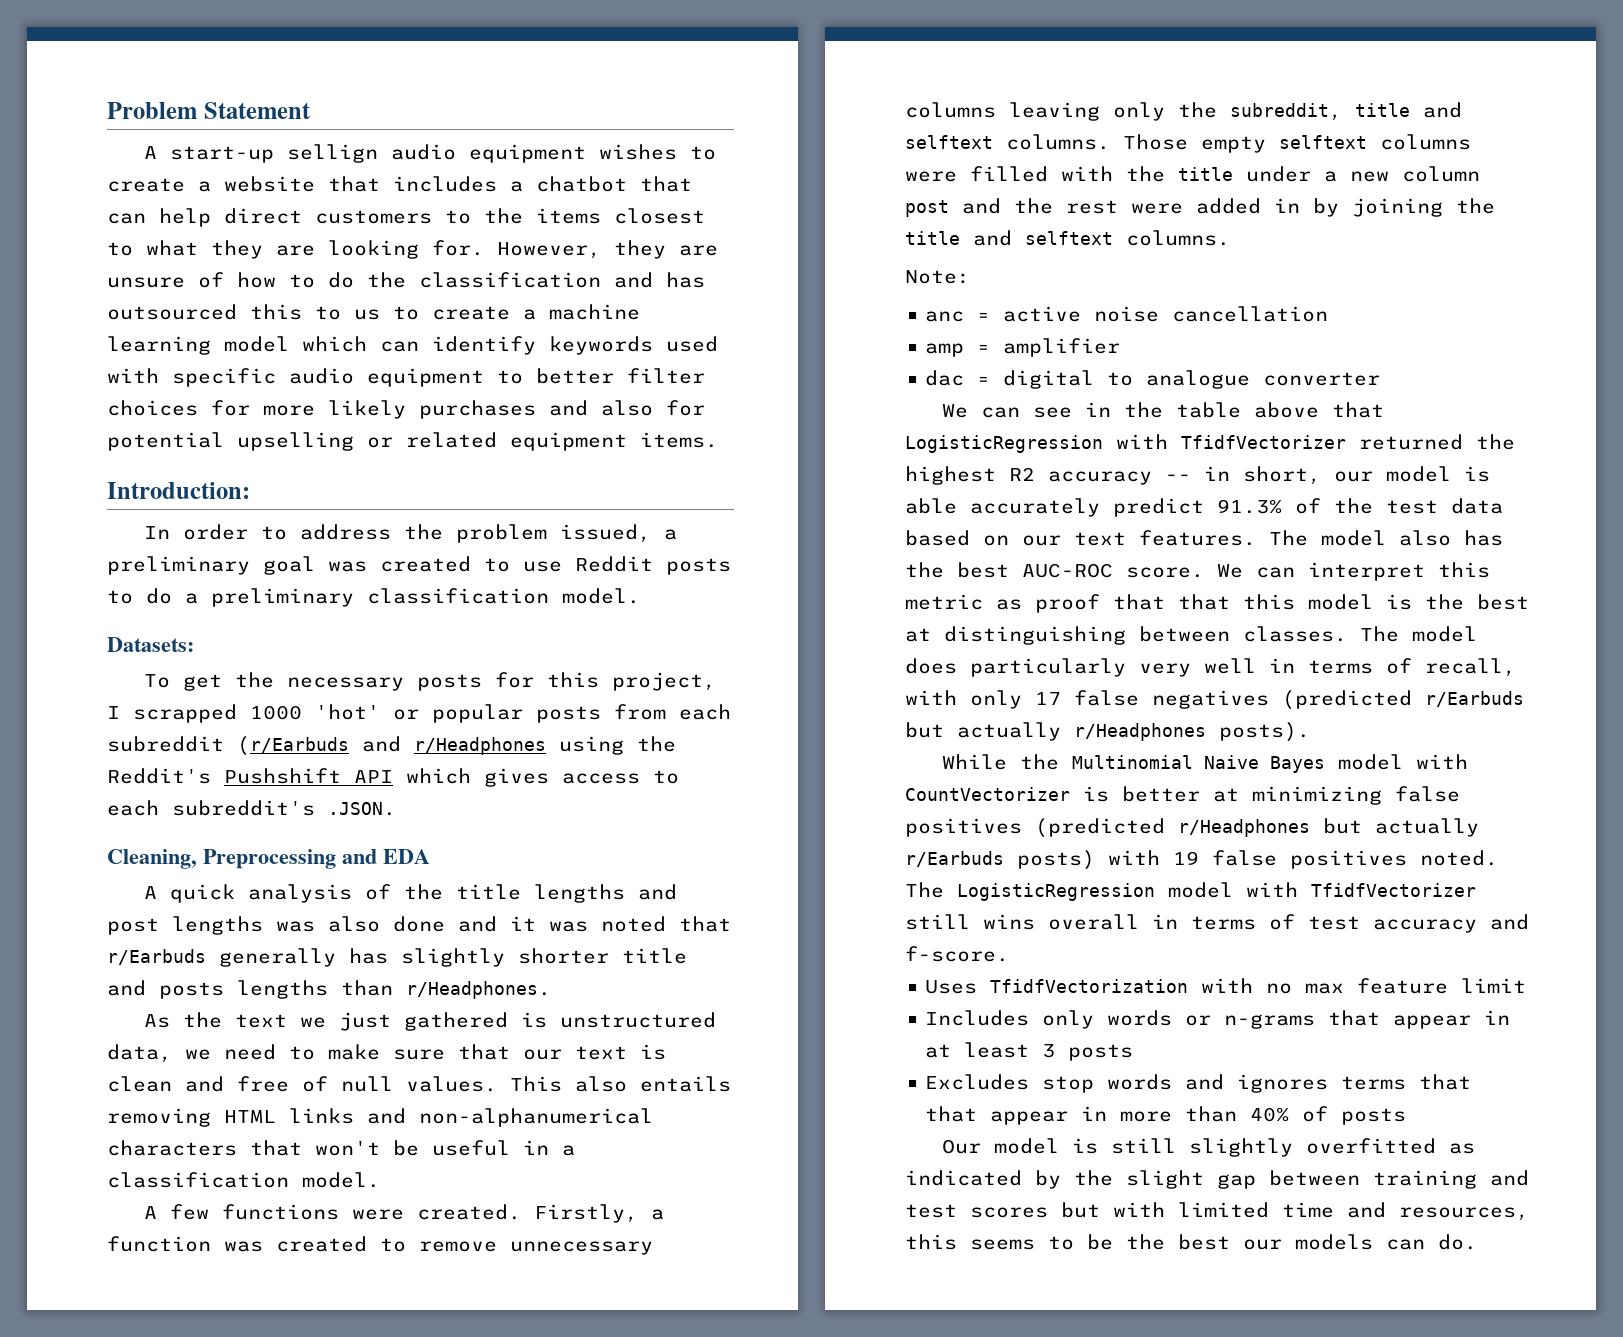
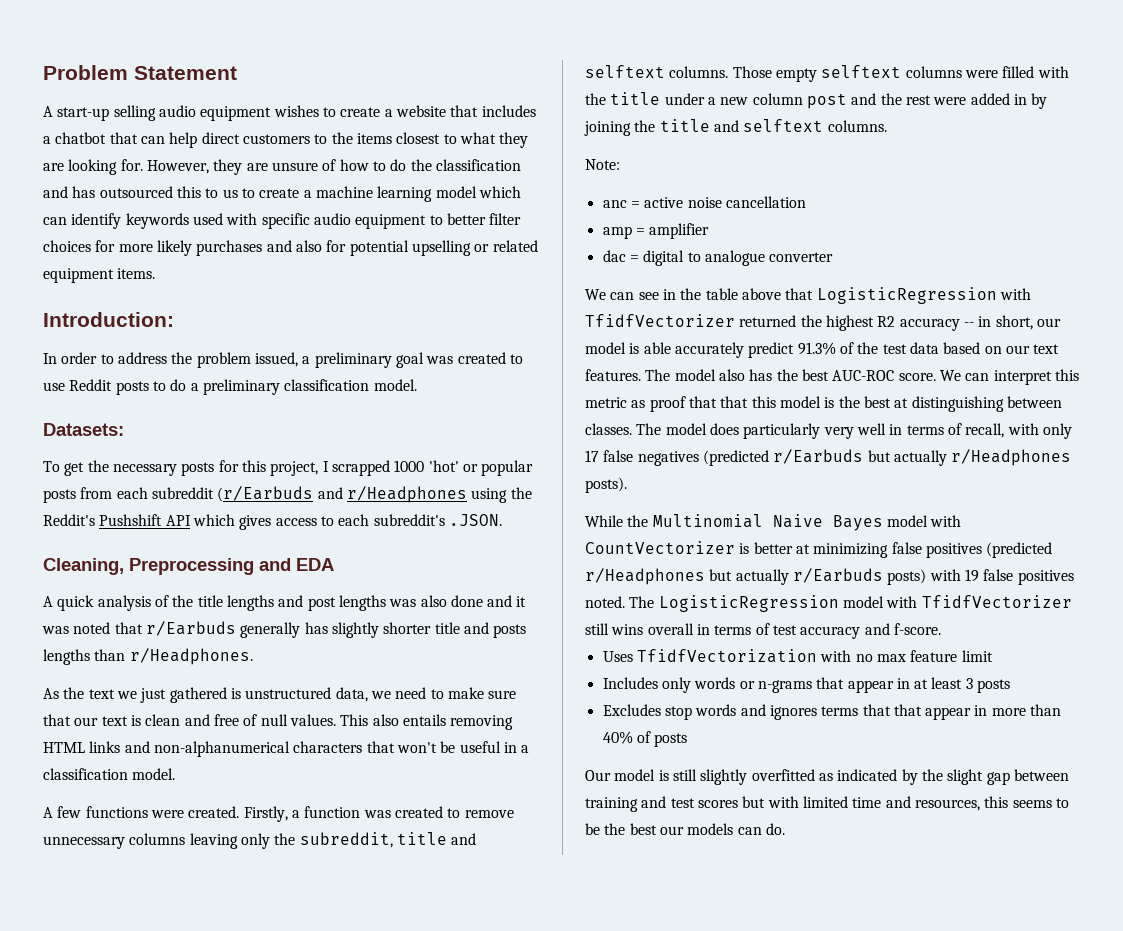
- A start-up sellign audio equipment wishes to create a website that includes a chatbot that can help direct customers to the items closest to what they are looking for.
+ A start-up selling audio equipment wishes to create a website that includes a chatbot that can help direct customers to the items closest to what they are looking for.

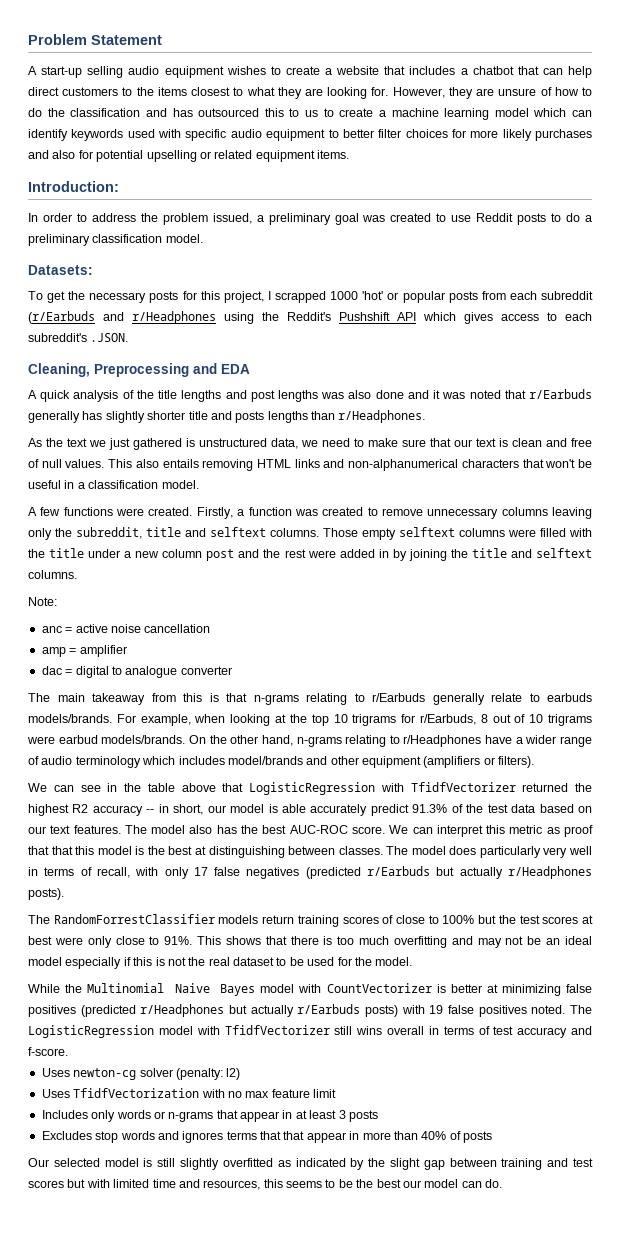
+ The main takeaway from this is that n-grams relating to r/Earbuds generally relate to earbuds models/brands. For example, when looking at the top 10 trigrams for r/Earbuds, 8 out of 10 trigrams were earbud models/brands. On the other hand, n-grams relating to r/Headphones have a wider range of audio terminology which includes model/brands and other equipment (amplifiers or filters).
+ The RandomForrestClassifier models return training scores of close to 100% but the test scores at best were only close to 91%. This shows that there is too much overfitting and may not be an ideal model especially if this is not the real dataset to be used for the model.
+ Uses newton-cg solver (penalty: l2)
- Our model is still slightly overfitted as indicated by the slight gap between training and test scores but with limited time and resources, this seems to be the best our models can do.
+ Our selected model is still slightly overfitted as indicated by the slight gap between training and test scores but with limited time and resources, this seems to be the best our model can do.

